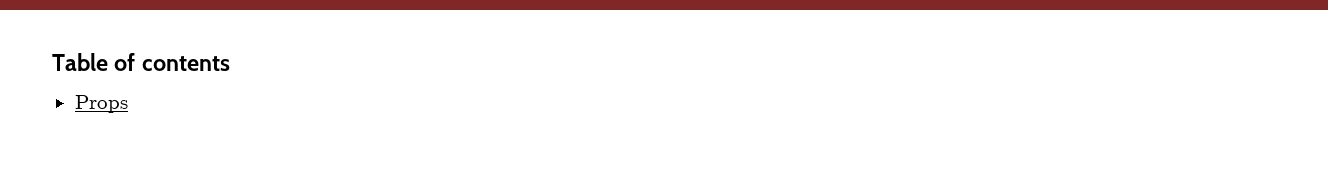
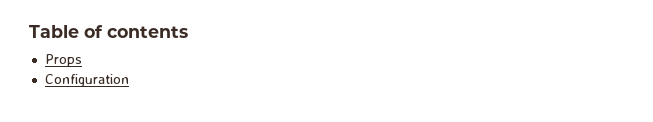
+ Configuration

